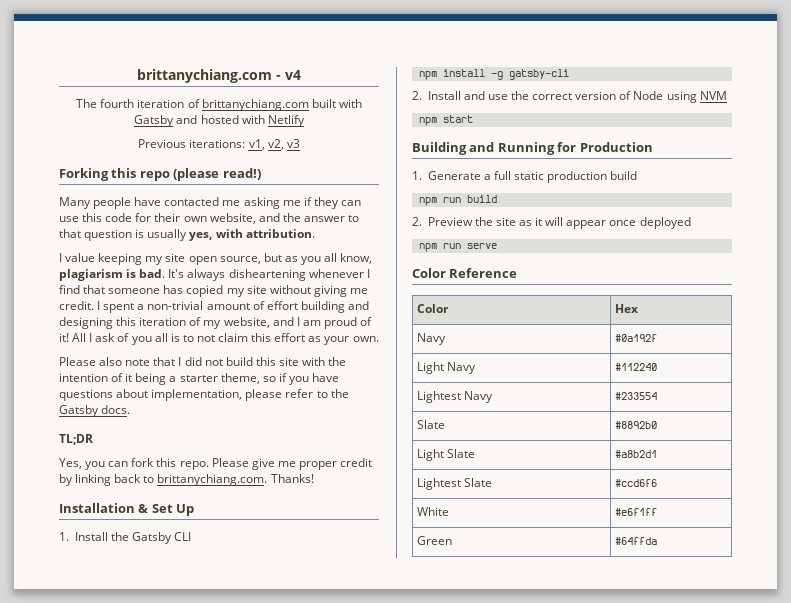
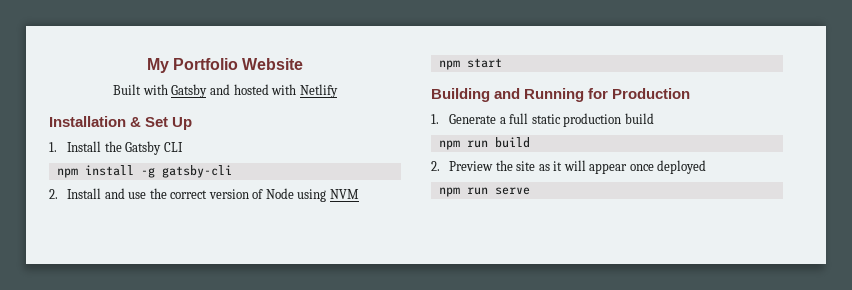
- brittanychiang.com - v4
- The fourth iteration of brittanychiang.com built with Gatsby and hosted with Netlify
+ My Portfolio Website
+ Built with Gatsby and hosted with Netlify
- Previous iterations: v1, v2, v3
- Forking this repo (please read!)
- Many people have contacted me asking me if they can use this code for their own website, and the answer to that question is usually yes, with attribution.
- I value keeping my site open source, but as you all know, plagiarism is bad. It's always disheartening whenever I find that someone has copied my site without giving me credit. I spent a non-trivial amount of effort building and designing this iteration of my website, and I am proud of it! All I ask of you all is to not claim this effort as your own.
- Please also note that I did not build this site with the intention of it being a starter theme, so if you have questions about implementation, please refer to the Gatsby docs.
- TL;DR
- Yes, you can fork this repo. Please give me proper credit by linking back to brittanychiang.com. Thanks!
- Color Reference
- Color | Hex
- Navy | #0a192f
- Light Navy | #112240
- Lightest Navy | #233554
- Slate | #8892b0
- Light Slate | #a8b2d1
- Lightest Slate | #ccd6f6
- White | #e6f1ff
- Green | #64ffda

